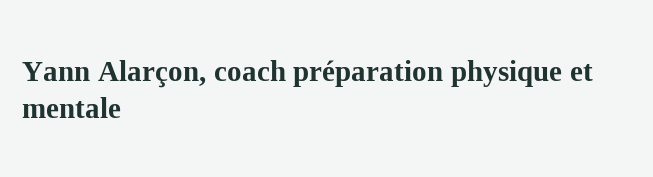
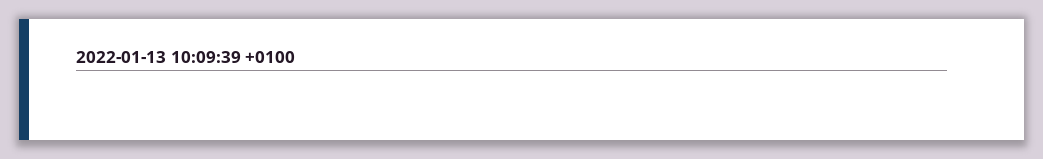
- Yann Alarçon, coach préparation physique et mentale
+ 2022-01-13 10:09:39 +0100

